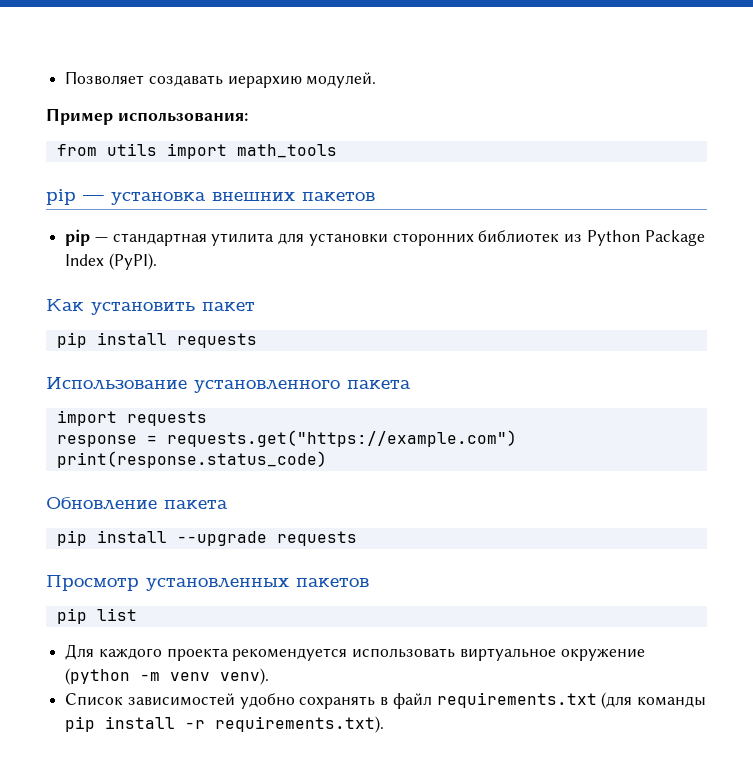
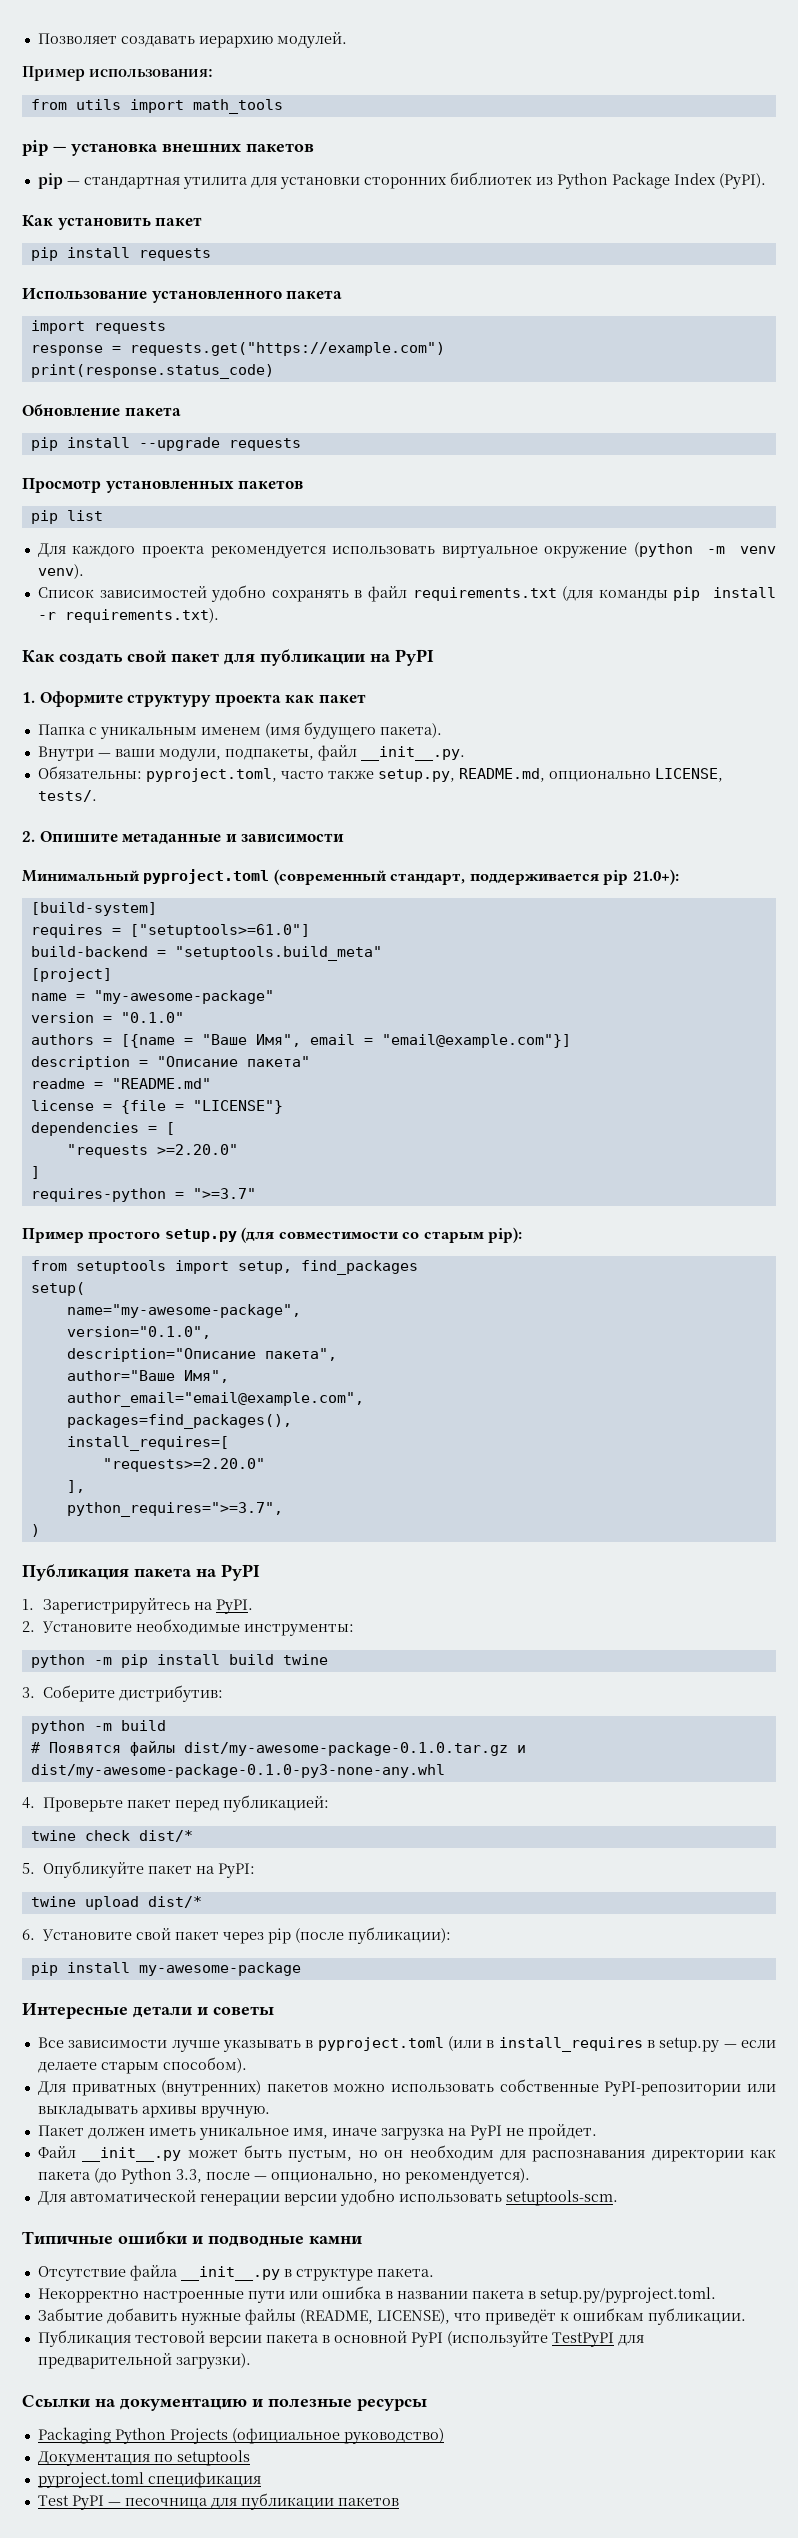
+ Как создать свой пакет для публикации на PyPI
+ 1. Оформите структуру проекта как пакет
+ Папка с уникальным именем (имя будущего пакета).
+ Внутри — ваши модули, подпакеты, файл __init__.py.
+ Обязательны: pyproject.toml, часто также setup.py, README.md, опционально LICENSE, tests/.
+ 2. Опишите метаданные и зависимости
+ Минимальный pyproject.toml (современный стандарт, поддерживается pip 21.0+):
+ [build-system]
+ requires = ["setuptools>=61.0"]
+ build-backend = "setuptools.build_meta"
+ [project]
+ name = "my-awesome-package"
+ version = "0.1.0"
+ authors = [{name = "Ваше Имя", email = "email@example.com"}]
+ description = "Описание пакета"
+ readme = "README.md"
+ license = {file = "LICENSE"}
+ dependencies = [
+ "requests >=2.20.0"
+ ]
+ requires-python = ">=3.7"
+ Пример простого setup.py (для совместимости со старым pip):
+ from setuptools import setup, find_packages
+ setup(
+ name="my-awesome-package",
+ version="0.1.0",
+ description="Описание пакета",
+ author="Ваше Имя",
+ author_email="email@example.com",
+ packages=find_packages(),
+ install_requires=[
+ "requests>=2.20.0"
+ ],
+ python_requires=">=3.7",
+ )
+ Публикация пакета на PyPI
+ 1. Зарегистрируйтесь на PyPI.
+ 2. Установите необходимые инструменты:
+ python -m pip install build twine
+ 3. Соберите дистрибутив:
+ python -m build
+ # Появятся файлы dist/my-awesome-package-0.1.0.tar.gz и dist/my-awesome-package-0.1.0-py3-none-any.whl
+ 4. Проверьте пакет перед публикацией:
+ twine check dist/*
+ 5. Опубликуйте пакет на PyPI:
+ twine upload dist/*
+ 6. Установите свой пакет через pip (после публикации):
+ pip install my-awesome-package
+ Интересные детали и советы
+ Все зависимости лучше указывать в pyproject.toml (или в install_requires в setup.py — если делаете старым способом).
+ Для приватных (внутренних) пакетов можно использовать собственные PyPI-репозитории или выкладывать архивы вручную.
+ Пакет должен иметь уникальное имя, иначе загрузка на PyPI не пройдет.
+ Файл __init__.py может быть пустым, но он необходим для распознавания директории как пакета (до Python 3.3, после — опционально, но рекомендуется).
+ Для автоматической генерации версии удобно использовать setuptools-scm.
+ Типичные ошибки и подводные камни
+ Отсутствие файла __init__.py в структуре пакета.
+ Некорректно настроенные пути или ошибка в названии пакета в setup.py/pyproject.toml.
+ Забытие добавить нужные файлы (README, LICENSE), что приведёт к ошибкам публикации.
+ Публикация тестовой версии пакета в основной PyPI (используйте TestPyPI для предварительной загрузки).
+ Ссылки на документацию и полезные ресурсы
+ Packaging Python Projects (официальное руководство)
+ Документация по setuptools
+ pyproject.toml спецификация
+ Test PyPI — песочница для публикации пакетов

